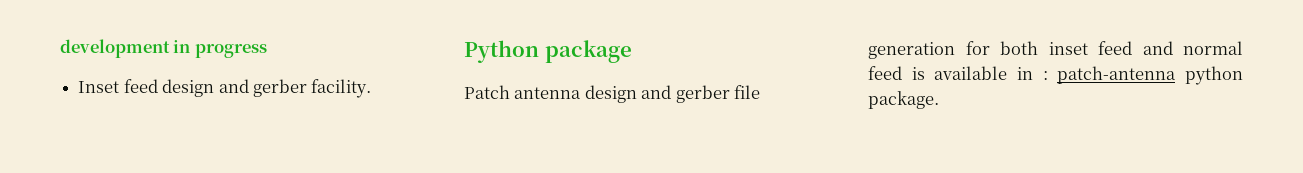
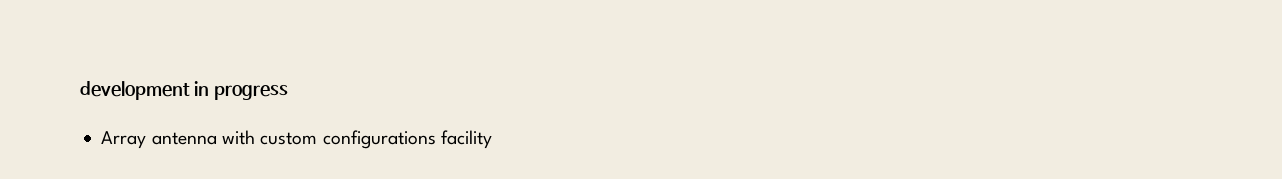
- Inset feed design and gerber facility.
- Python package
- Patch antenna design and gerber file generation for both inset feed and normal feed is available in : patch-antenna python package.
+ Array antenna with custom configurations facility

